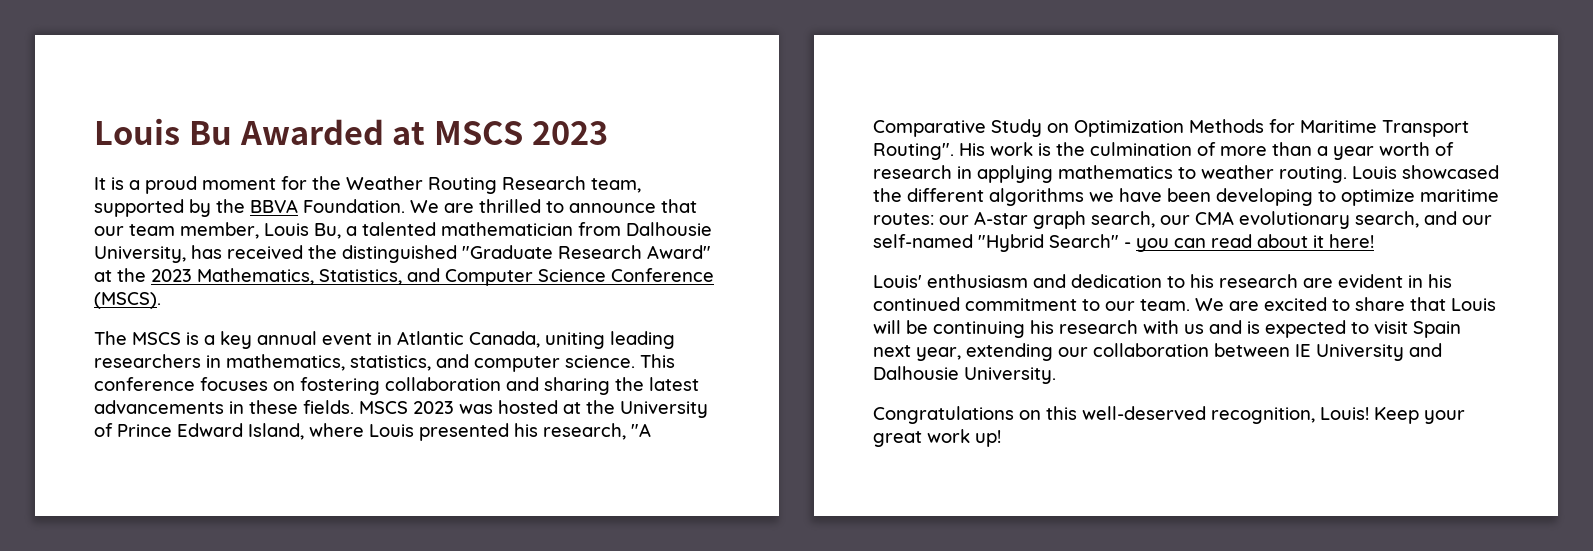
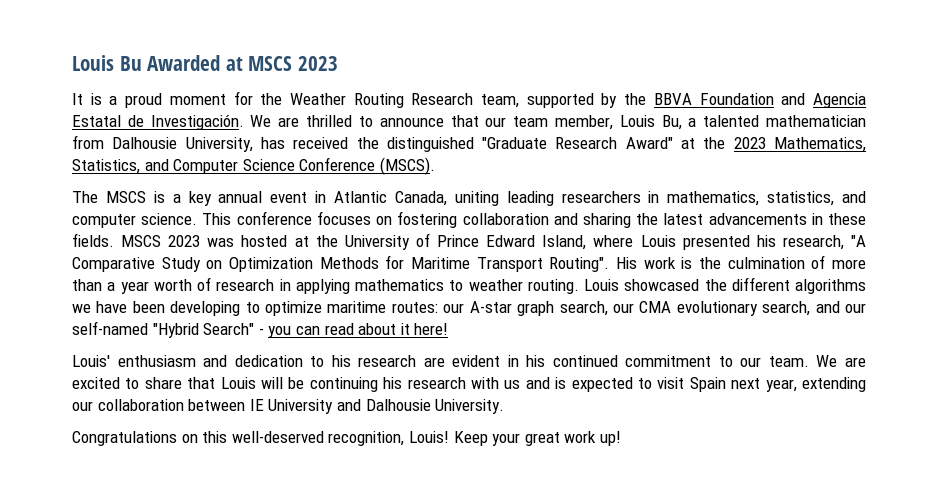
- It is a proud moment for the Weather Routing Research team, supported by the BBVA Foundation.
+ It is a proud moment for the Weather Routing Research team, supported by the BBVA Foundation and Agencia Estatal de Investigación.

